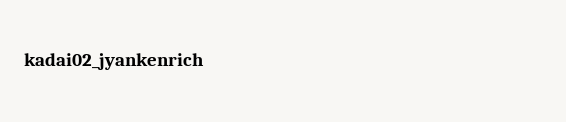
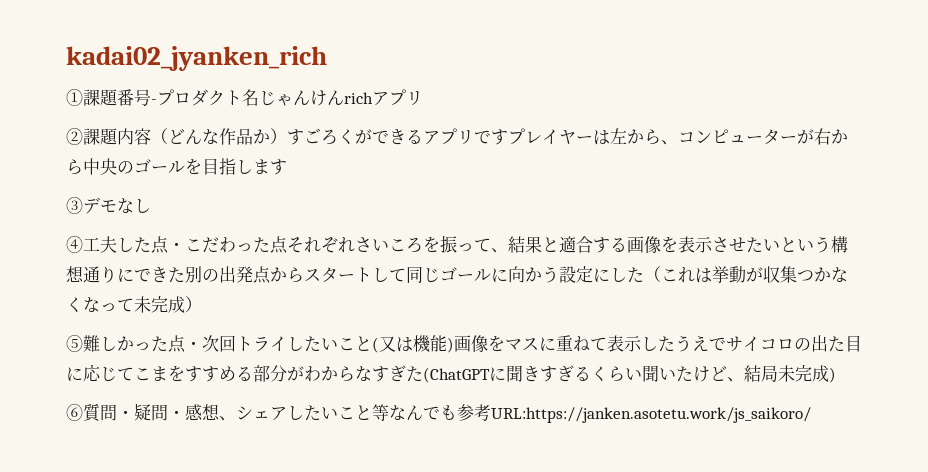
- kadai02_jyankenrich
+ kadai02_jyanken_rich
+ ①課題番号-プロダクト名じゃんけんrichアプリ
+ ②課題内容（どんな作品か）すごろくができるアプリですプレイヤーは左から、コンピューターが右から中央のゴールを目指します
+ ③デモなし
+ ④工夫した点・こだわった点それぞれさいころを振って、結果と適合する画像を表示させたいという構想通りにできた別の出発点からスタートして同じゴールに向かう設定にした（これは挙動が収集つかなくなって未完成）
+ ⑤難しかった点・次回トライしたいこと(又は機能)画像をマスに重ねて表示したうえでサイコロの出た目に応じてこまをすすめる部分がわからなすぎた(ChatGPTに聞きすぎるくらい聞いたけど、結局未完成)
+ ⑥質問・疑問・感想、シェアしたいこと等なんでも参考URL:https://janken.asotetu.work/js_saikoro/

